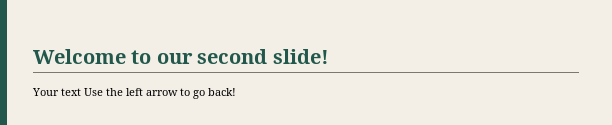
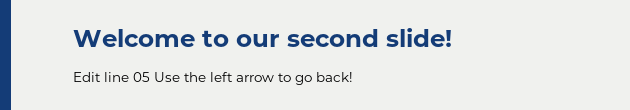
- Your text Use the left arrow to go back!
+ Edit line 05 Use the left arrow to go back!

